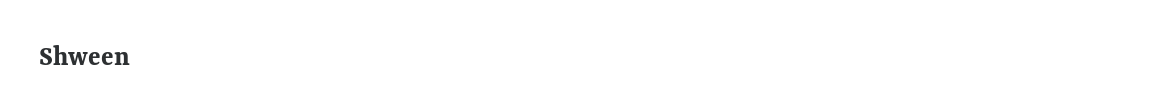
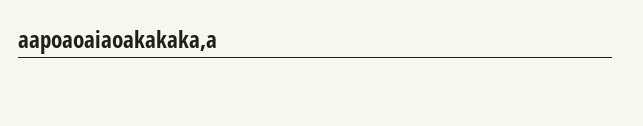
- Shween
+ aapoaoaiaoakakaka,a

